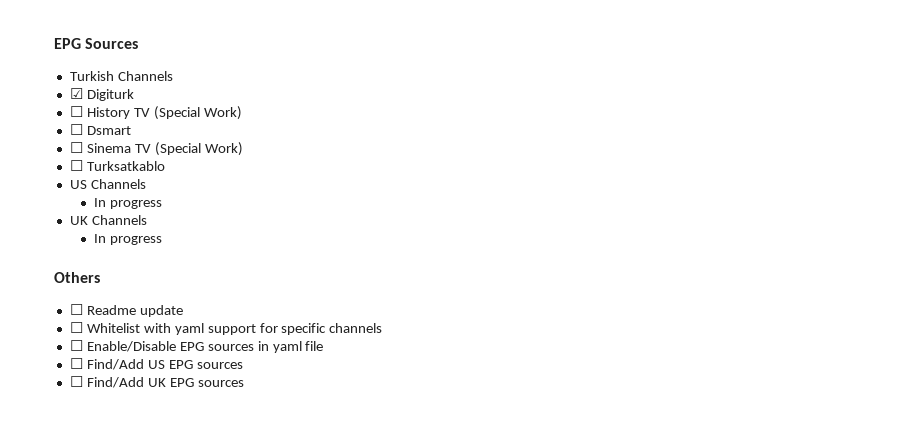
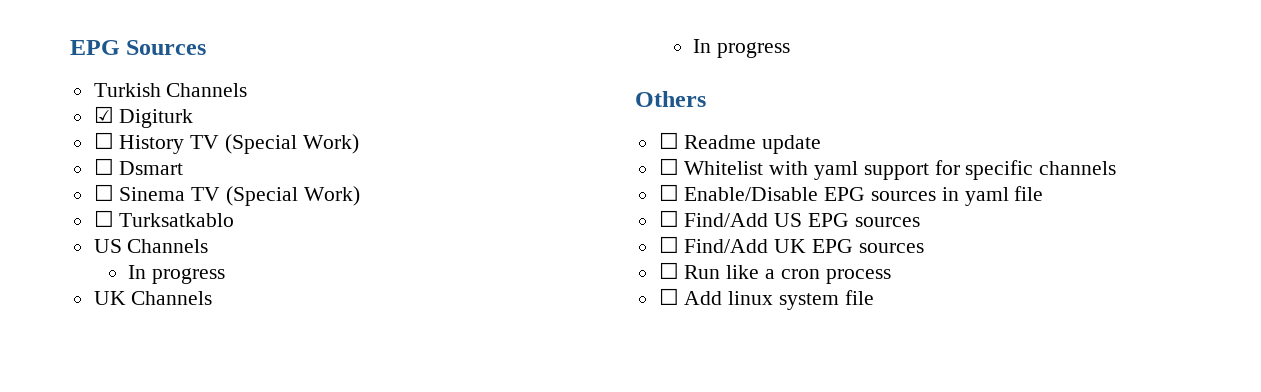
+ ☐ Run like a cron process
+ ☐ Add linux system file

